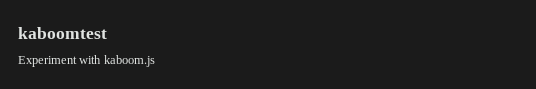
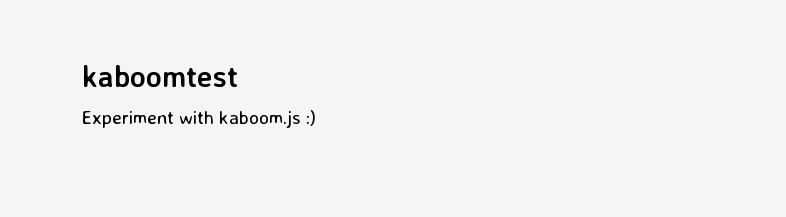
- Experiment with kaboom.js
+ Experiment with kaboom.js :)

